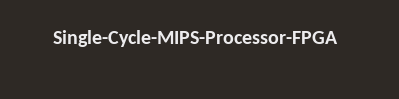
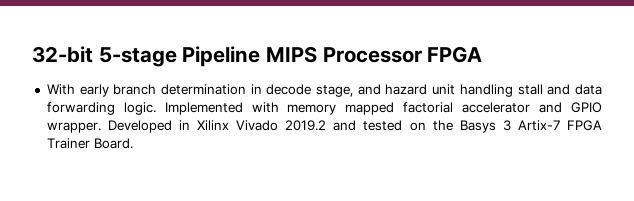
- Single-Cycle-MIPS-Processor-FPGA
+ 32-bit 5-stage Pipeline MIPS Processor FPGA
+ With early branch determination in decode stage, and hazard unit handling stall and data forwarding logic. Implemented with memory mapped factorial accelerator and GPIO wrapper. Developed in Xilinx Vivado 2019.2 and tested on the Basys 3 Artix-7 FPGA Trainer Board.

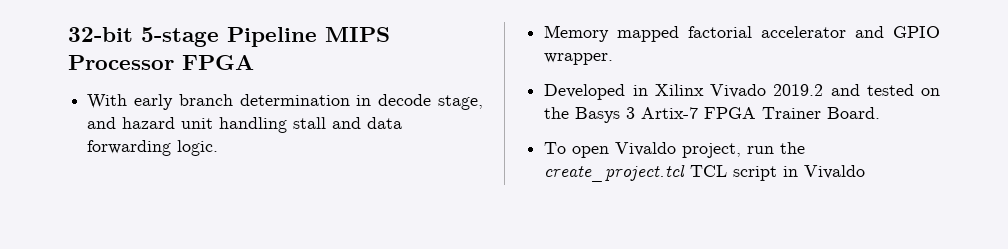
- With early branch determination in decode stage, and hazard unit handling stall and data forwarding logic. Implemented with memory mapped factorial accelerator and GPIO wrapper. Developed in Xilinx Vivado 2019.2 and tested on the Basys 3 Artix-7 FPGA Trainer Board.
+ With early branch determination in decode stage, and hazard unit handling stall and data forwarding logic.
+ Memory mapped factorial accelerator and GPIO wrapper.
+ Developed in Xilinx Vivado 2019.2 and tested on the Basys 3 Artix-7 FPGA Trainer Board.
+ To open Vivaldo project, run the create_project.tcl TCL script in Vivaldo

